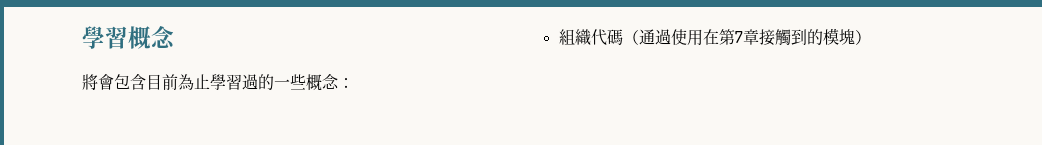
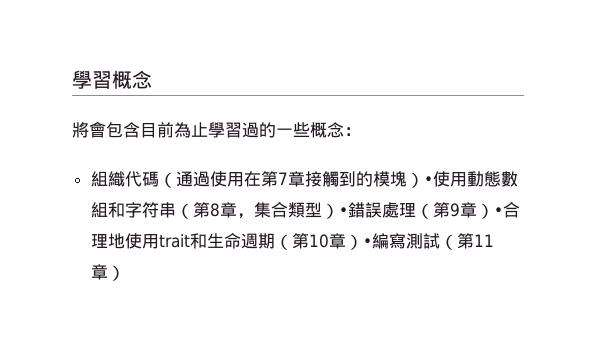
- 組織代碼（通過使用在第7章接觸到的模塊）
+ 組織代碼（通過使用在第7章接觸到的模塊）•使用動態數組和字符串（第8章，集合類型）•錯誤處理（第9章）•合理地使用trait和生命週期（第10章）•編寫測試（第11章）

